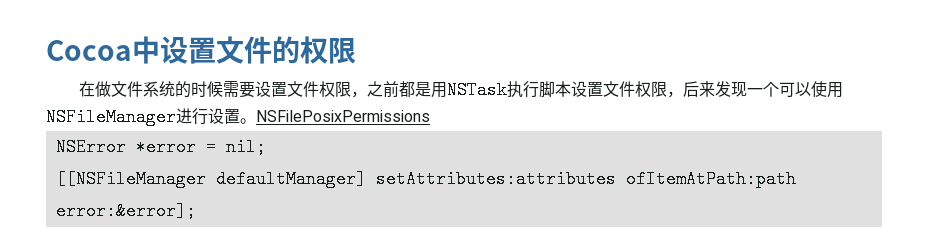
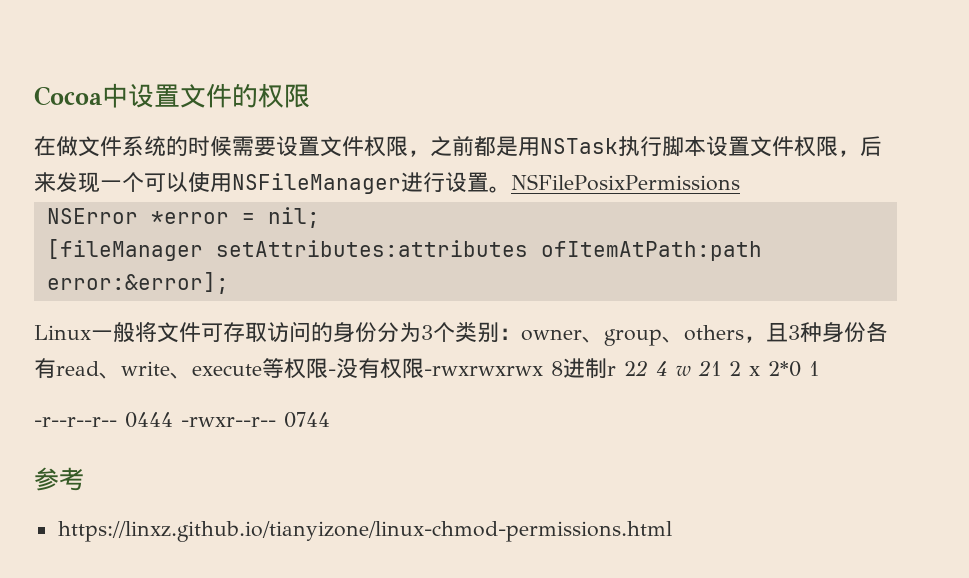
- [[NSFileManager defaultManager] setAttributes:attributes ofItemAtPath:path error:&error];
+ [fileManager setAttributes:attributes ofItemAtPath:path error:&error];
+ Linux一般将文件可存取访问的身份分为3个类别：owner、group、others，且3种身份各有read、write、execute等权限-没有权限-rwxrwxrwx 8进制r 22 4 w 21 2 x 2*0 1
+ -r--r--r-- 0444 -rwxr--r-- 0744
+ 参考
+ https://linxz.github.io/tianyizone/linux-chmod-permissions.html

